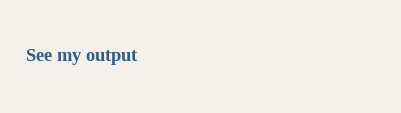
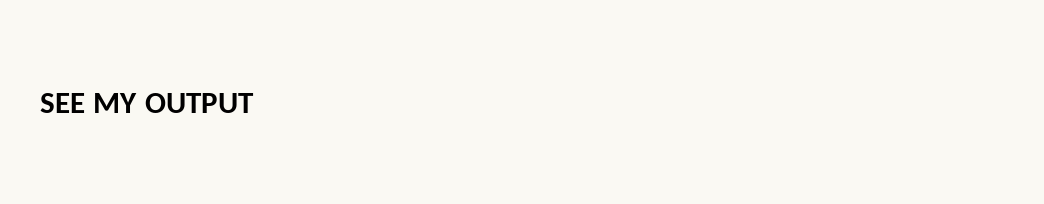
- See my output
+ SEE MY OUTPUT

